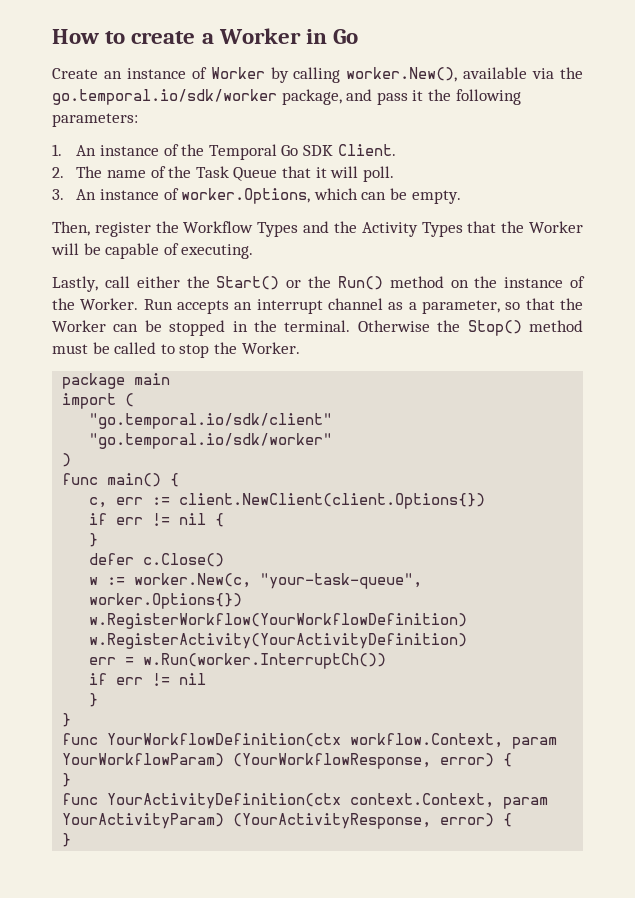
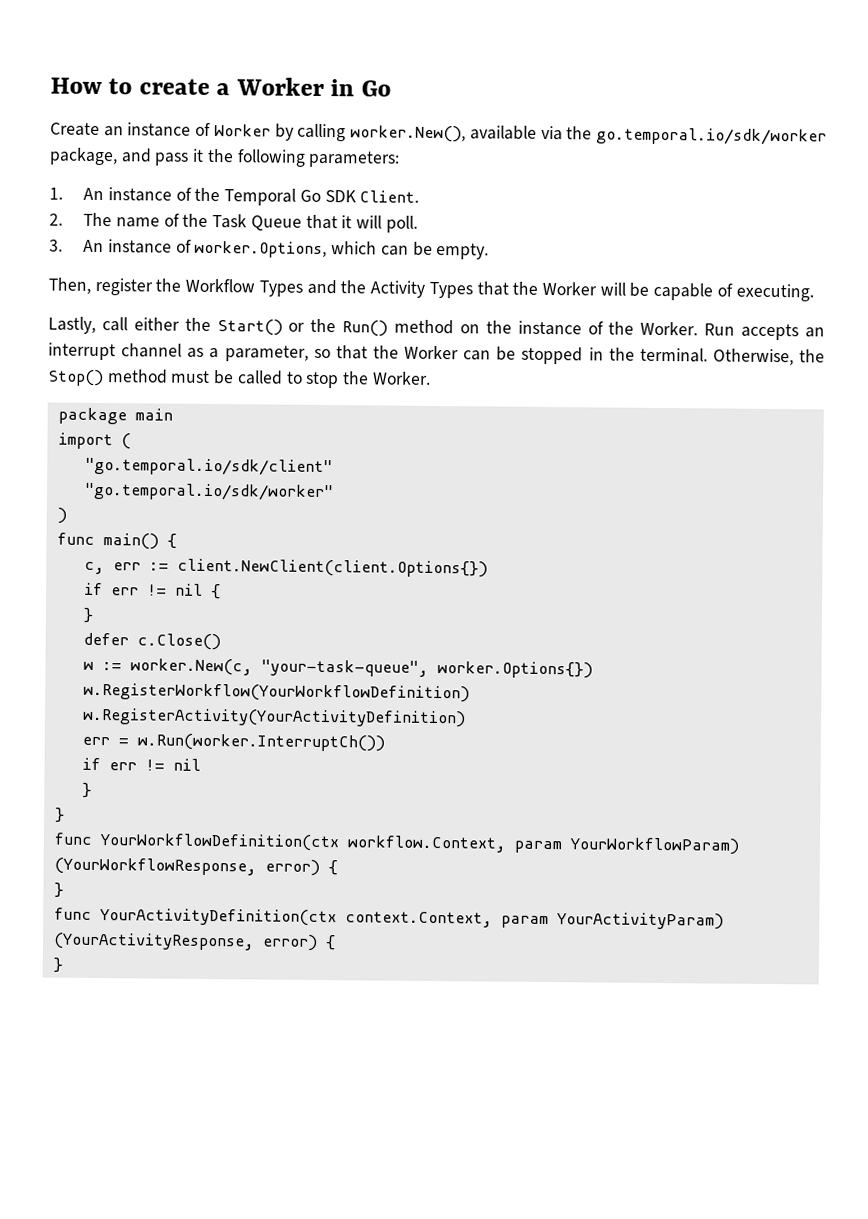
- Otherwise the Stop() method must be called to stop the Worker.
+ Otherwise, the Stop() method must be called to stop the Worker.

